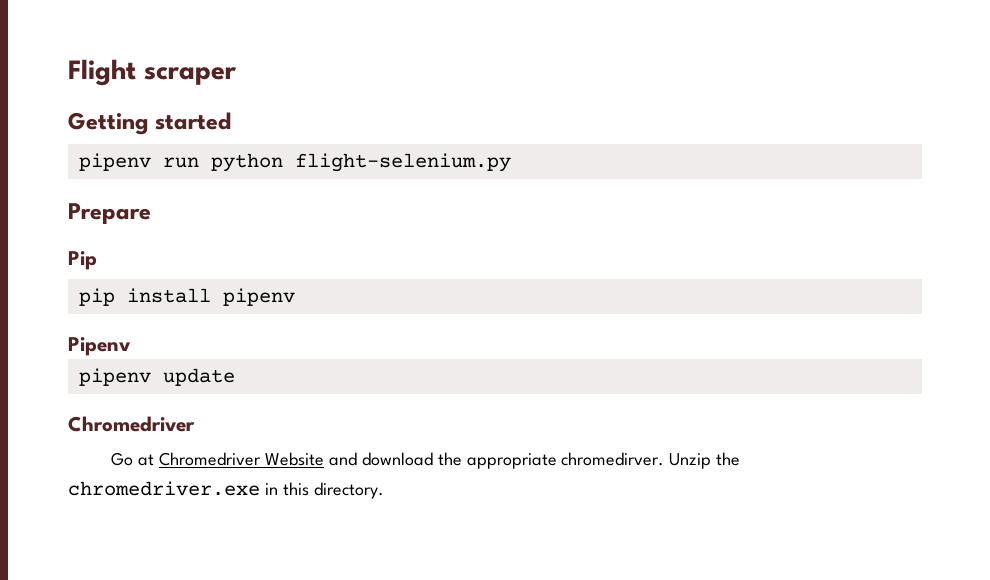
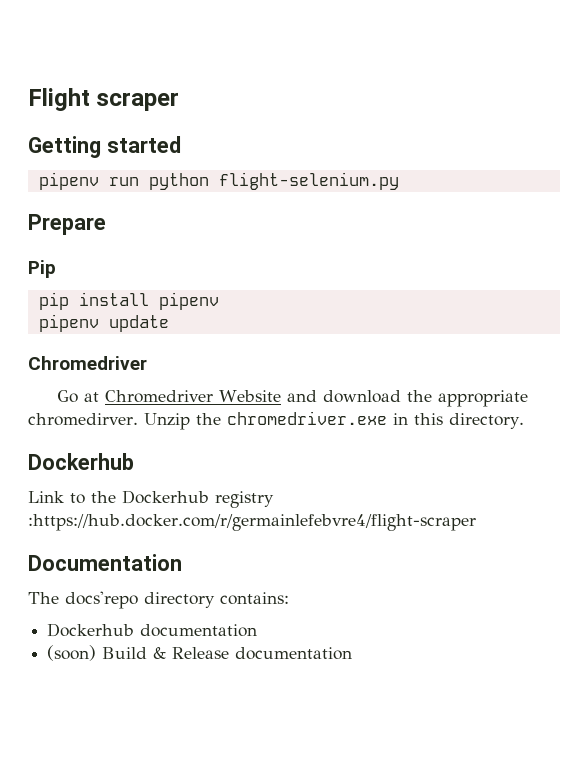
- Pipenv
  Unzip the chromedriver.exe in this directory.
+ Dockerhub
+ Link to the Dockerhub registry :https://hub.docker.com/r/germainlefebvre4/flight-scraper
+ Documentation
+ The docs'repo directory contains:
+ Dockerhub documentation
+ (soon) Build & Release documentation

